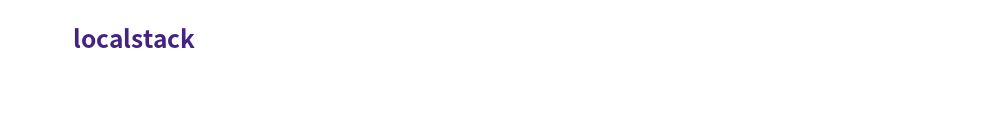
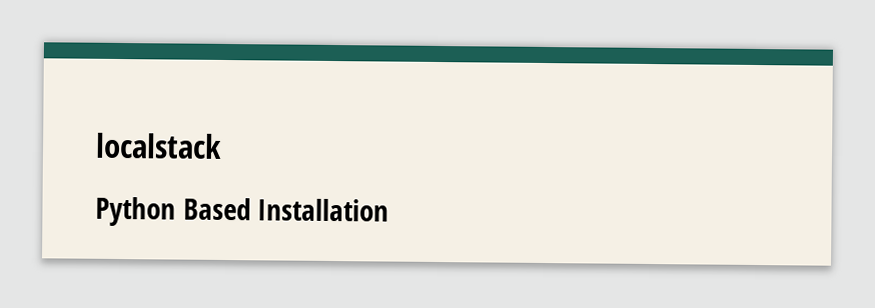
+ Python Based Installation

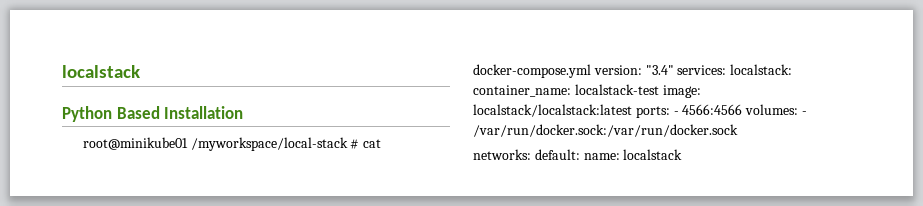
+ root@minikube01 /myworkspace/local-stack # cat docker-compose.yml version: "3.4" services: localstack: container_name: localstack-test image: localstack/localstack:latest ports: - 4566:4566 volumes: - /var/run/docker.sock:/var/run/docker.sock
+ networks: default: name: localstack

